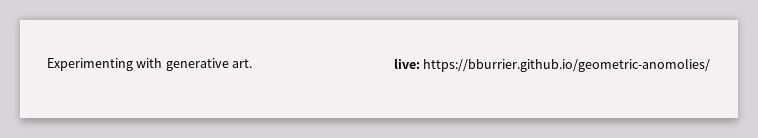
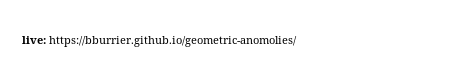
- Experimenting with generative art.

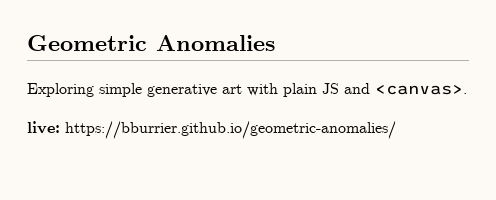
- live: https://bburrier.github.io/geometric-anomolies/
+ Geometric Anomalies
+ Exploring simple generative art with plain JS and <canvas>.
+ live: https://bburrier.github.io/geometric-anomalies/

